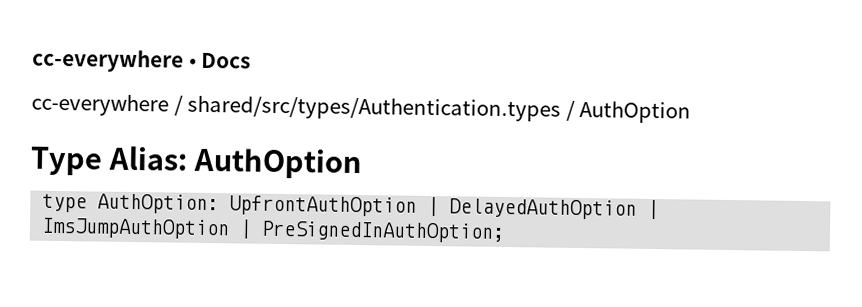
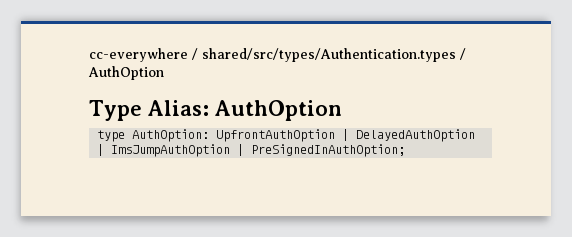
- cc-everywhere • Docs

